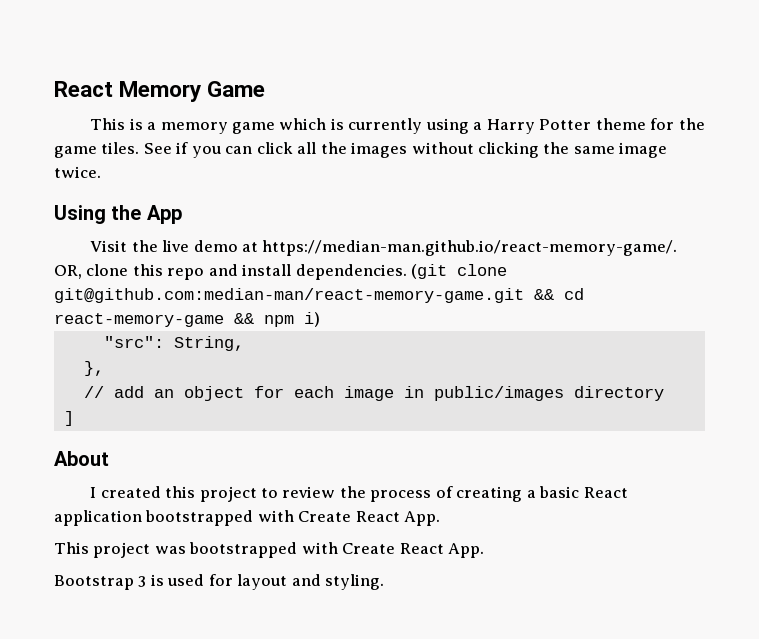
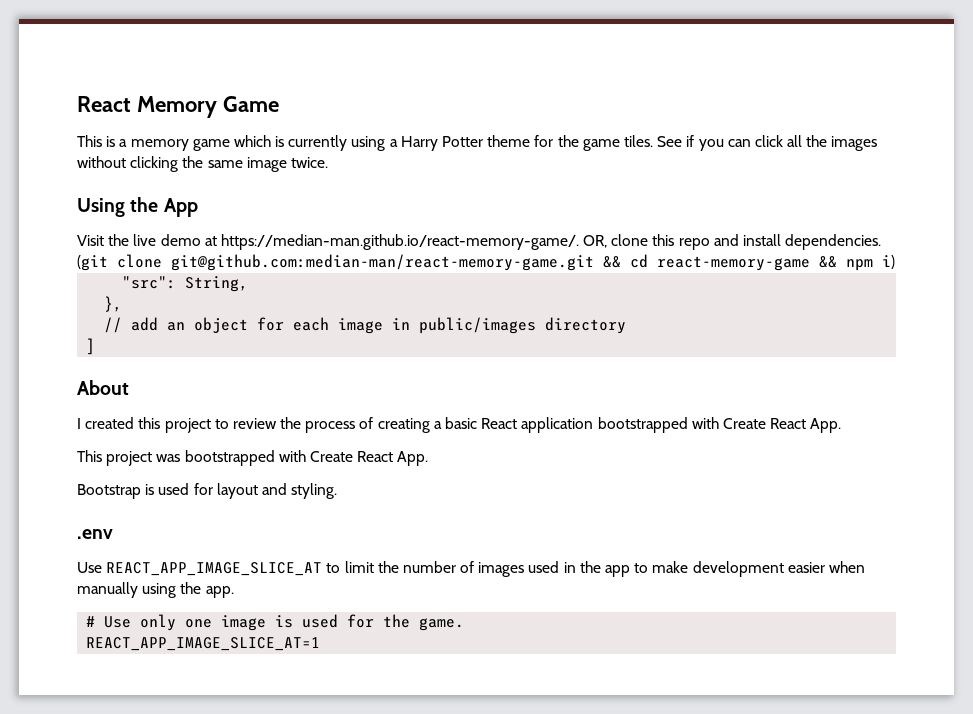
- Bootstrap 3 is used for layout and styling.
+ Bootstrap is used for layout and styling.
+ .env
+ Use REACT_APP_IMAGE_SLICE_AT to limit the number of images used in the app to make development easier when manually using the app.
+ # Use only one image is used for the game.
+ REACT_APP_IMAGE_SLICE_AT=1

